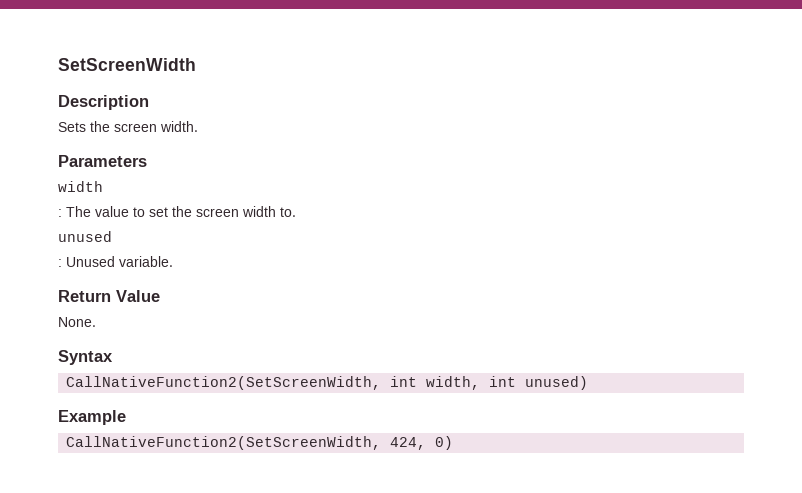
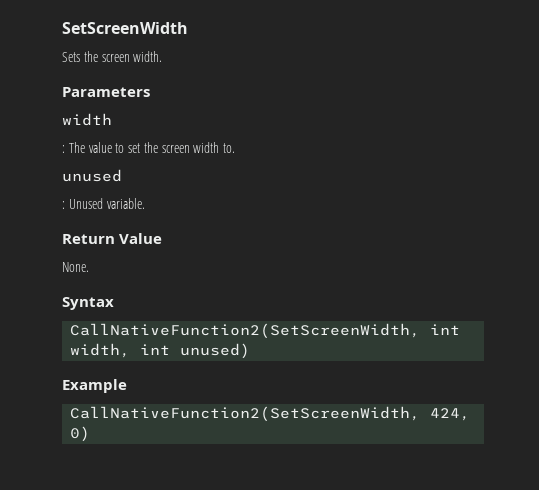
- Description

